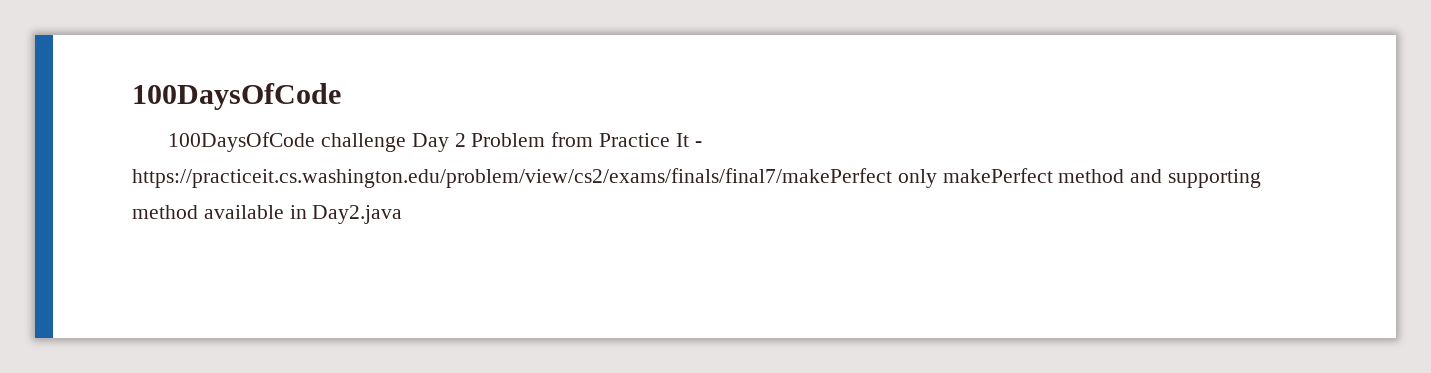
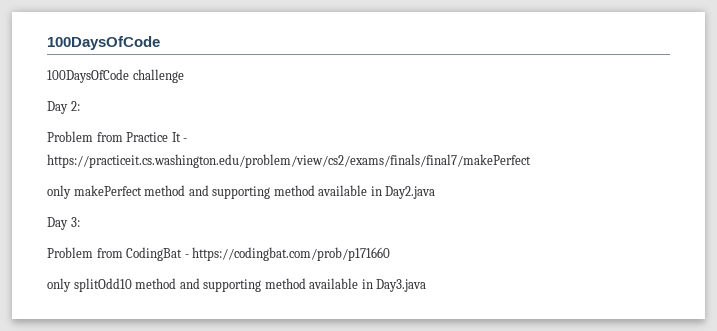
- 100DaysOfCode challenge Day 2 Problem from Practice It - https://practiceit.cs.washington.edu/problem/view/cs2/exams/finals/final7/makePerfect only makePerfect method and supporting method available in Day2.java
+ 100DaysOfCode challenge
+ Day 2:
+ Problem from Practice It - https://practiceit.cs.washington.edu/problem/view/cs2/exams/finals/final7/makePerfect
+ only makePerfect method and supporting method available in Day2.java
+ Day 3:
+ Problem from CodingBat - https://codingbat.com/prob/p171660
+ only splitOdd10 method and supporting method available in Day3.java

